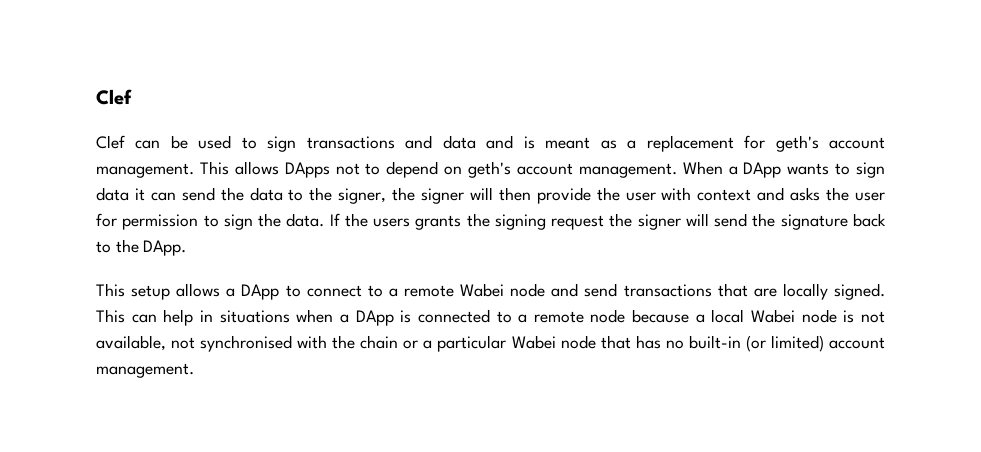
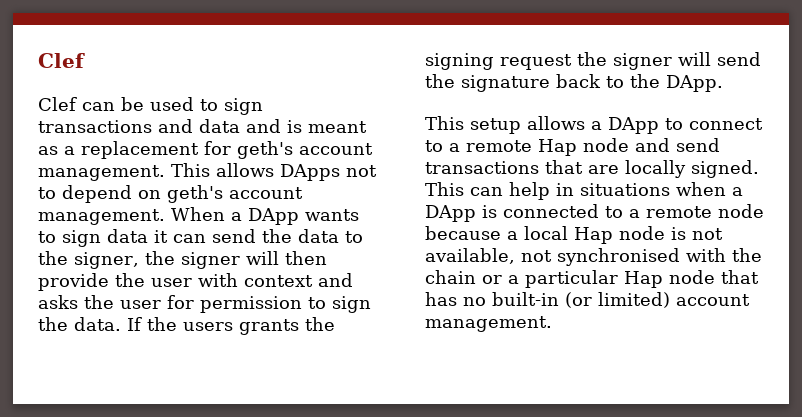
- This setup allows a DApp to connect to a remote Wabei node and send transactions that are locally signed.
+ This setup allows a DApp to connect to a remote Hap node and send transactions that are locally signed.
- This can help in situations when a DApp is connected to a remote node because a local Wabei node is not available, not synchronised with the chain or a particular Wabei node that has no built-in (or limited) account management.
+ This can help in situations when a DApp is connected to a remote node because a local Hap node is not available, not synchronised with the chain or a particular Hap node that has no built-in (or limited) account management.

